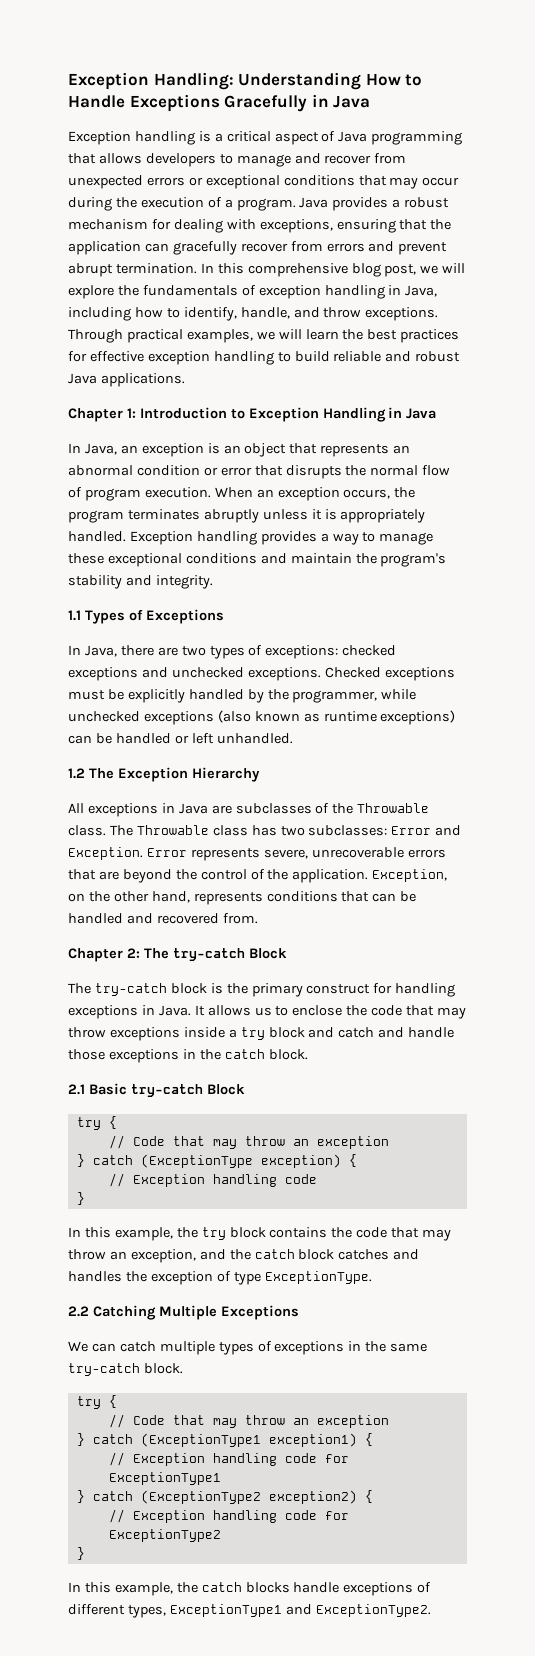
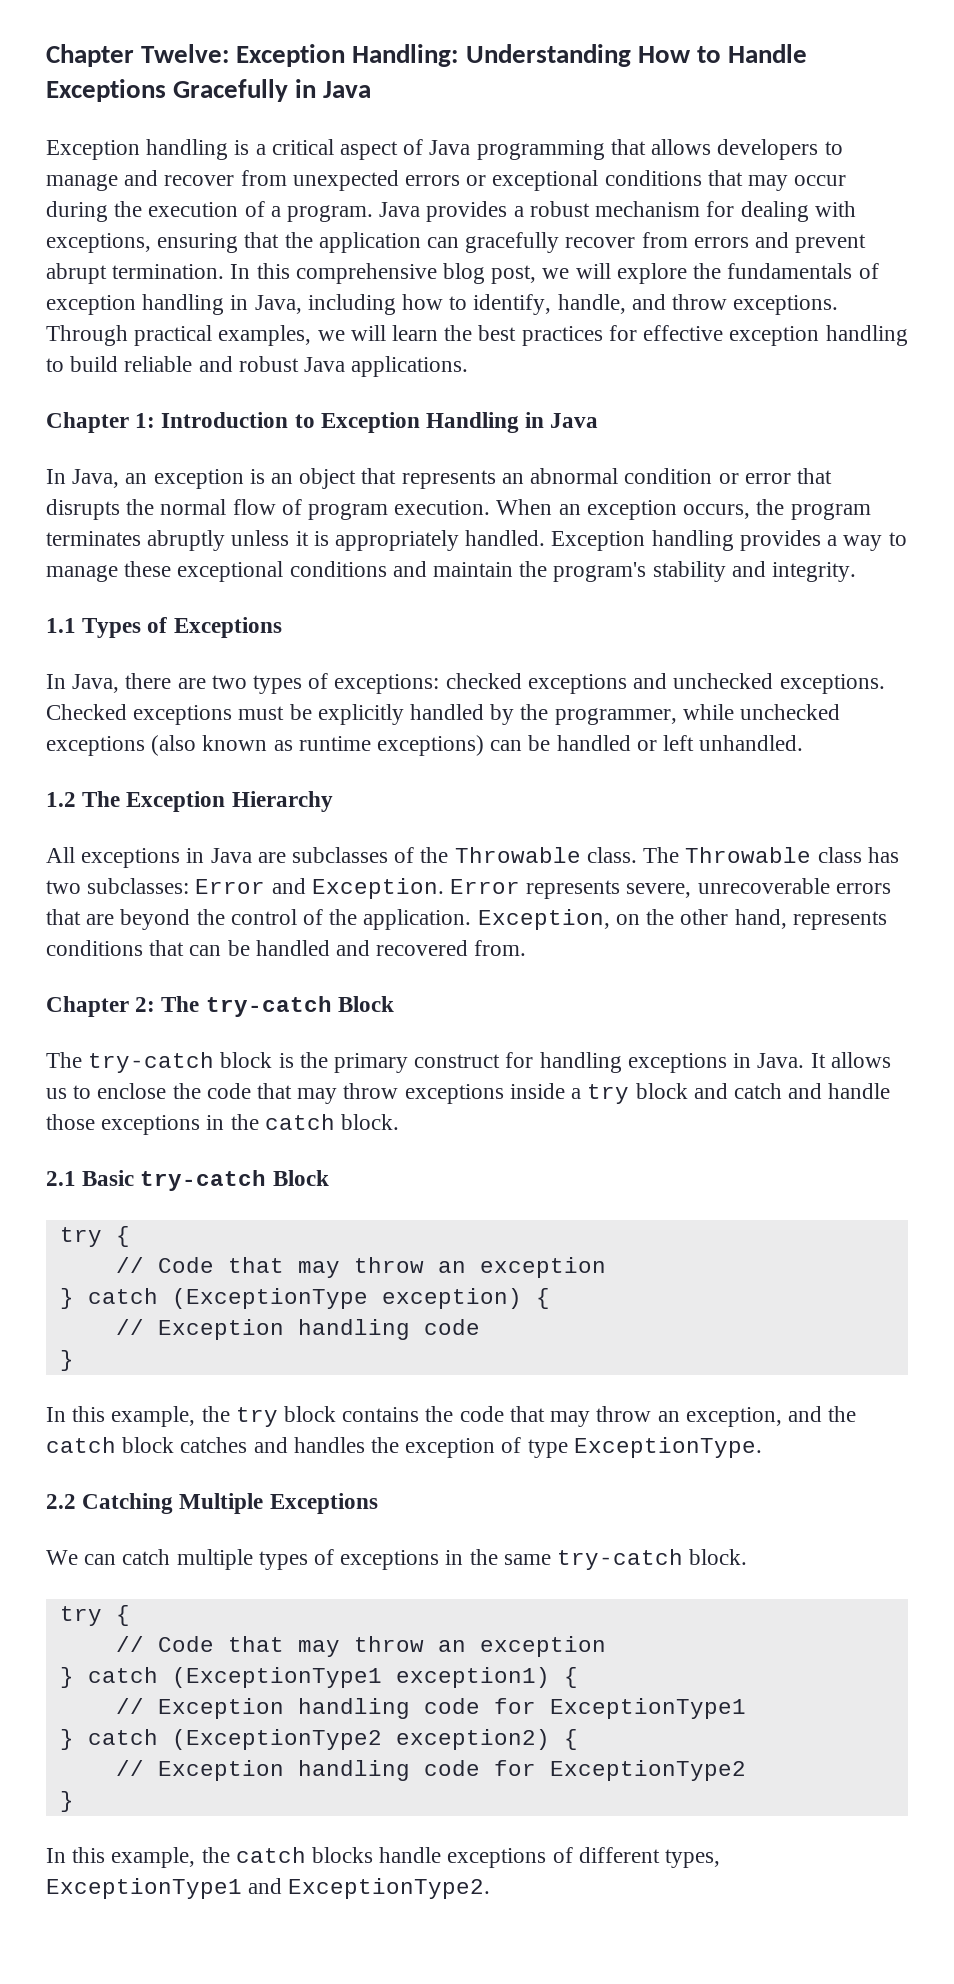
- Exception Handling: Understanding How to Handle Exceptions Gracefully in Java
+ Chapter Twelve: Exception Handling: Understanding How to Handle Exceptions Gracefully in Java

